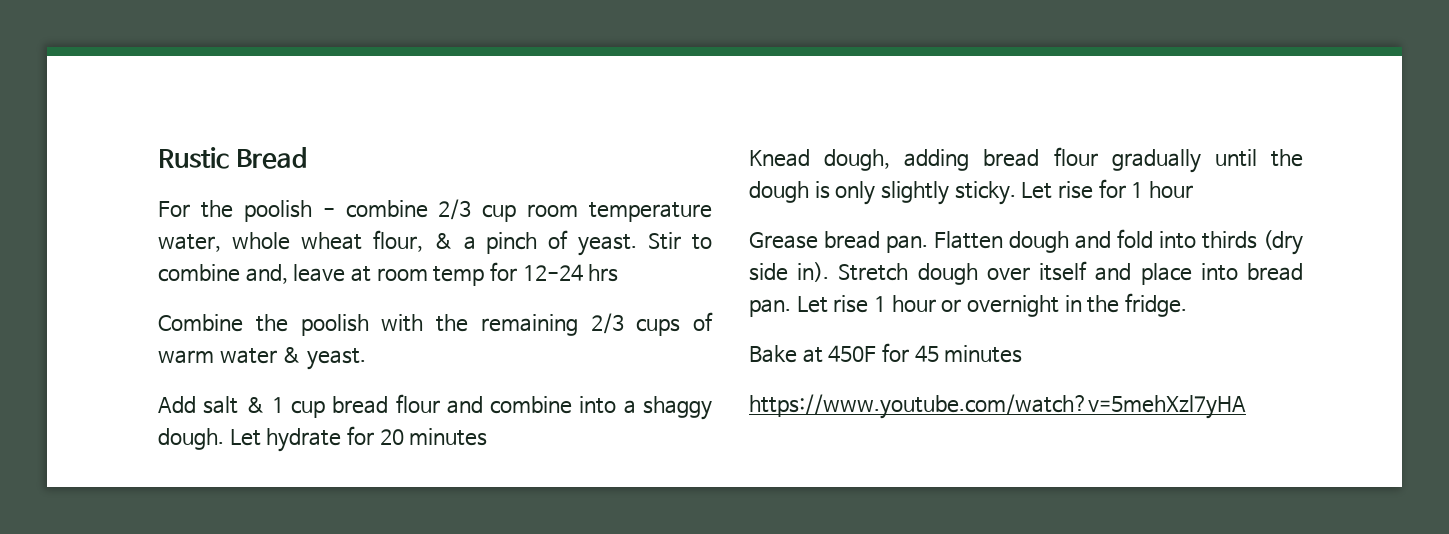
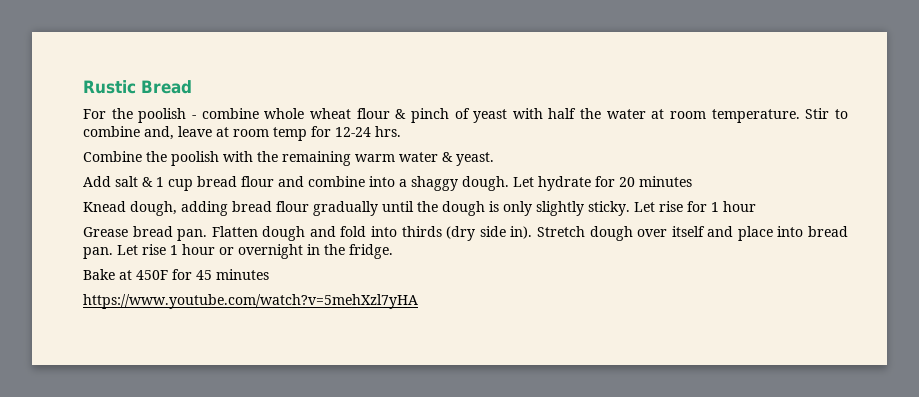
- For the poolish - combine 2/3 cup room temperature water, whole wheat flour, & a pinch of yeast.
+ For the poolish - combine whole wheat flour & pinch of yeast with half the water at room temperature.
- Stir to combine and, leave at room temp for 12-24 hrs
+ Stir to combine and, leave at room temp for 12-24 hrs.
- Combine the poolish with the remaining 2/3 cups of warm water & yeast.
+ Combine the poolish with the remaining warm water & yeast.

